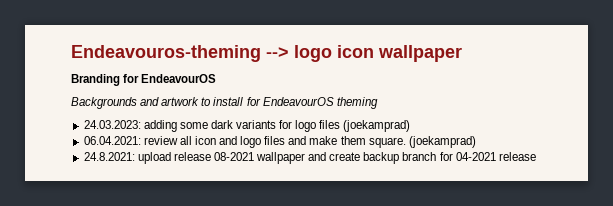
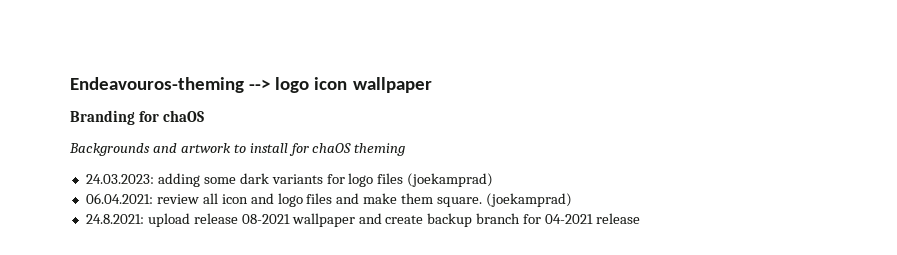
- Branding for EndeavourOS
+ Branding for chaOS
- Backgrounds and artwork to install for EndeavourOS theming
+ Backgrounds and artwork to install for chaOS theming

